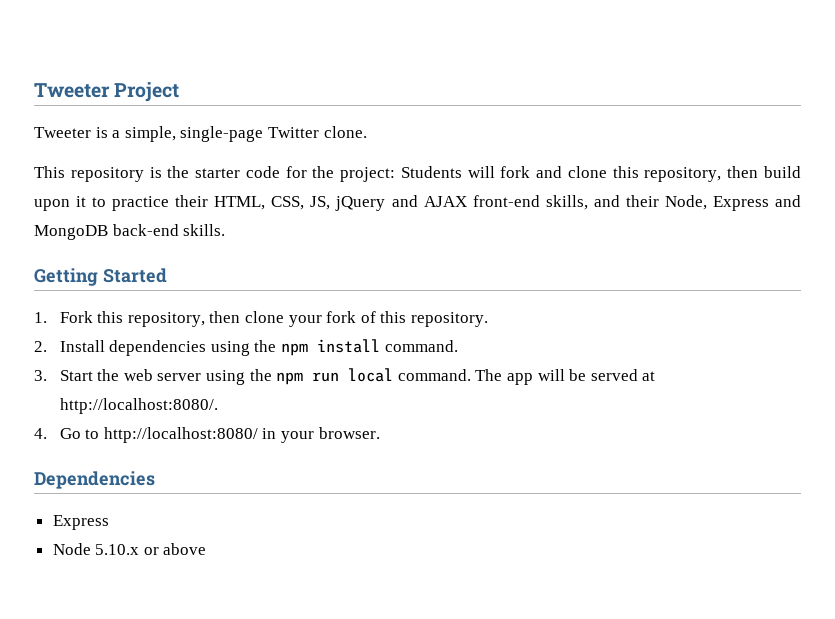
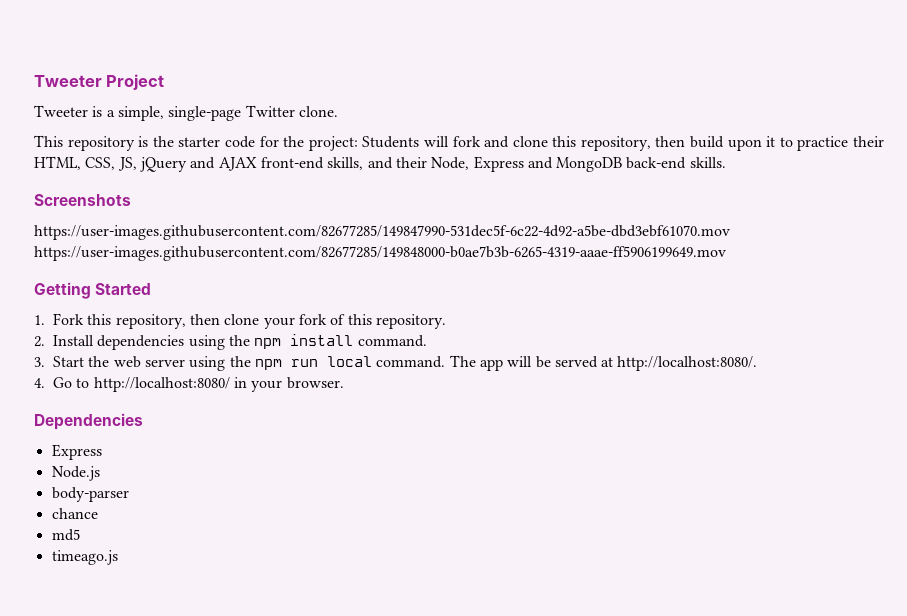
+ Screenshots
+ https://user-images.githubusercontent.com/82677285/149847990-531dec5f-6c22-4d92-a5be-dbd3ebf61070.mov https://user-images.githubusercontent.com/82677285/149848000-b0ae7b3b-6265-4319-aaae-ff5906199649.mov
- Node 5.10.x or above
+ Node.js
+ body-parser
+ chance
+ md5
+ timeago.js

